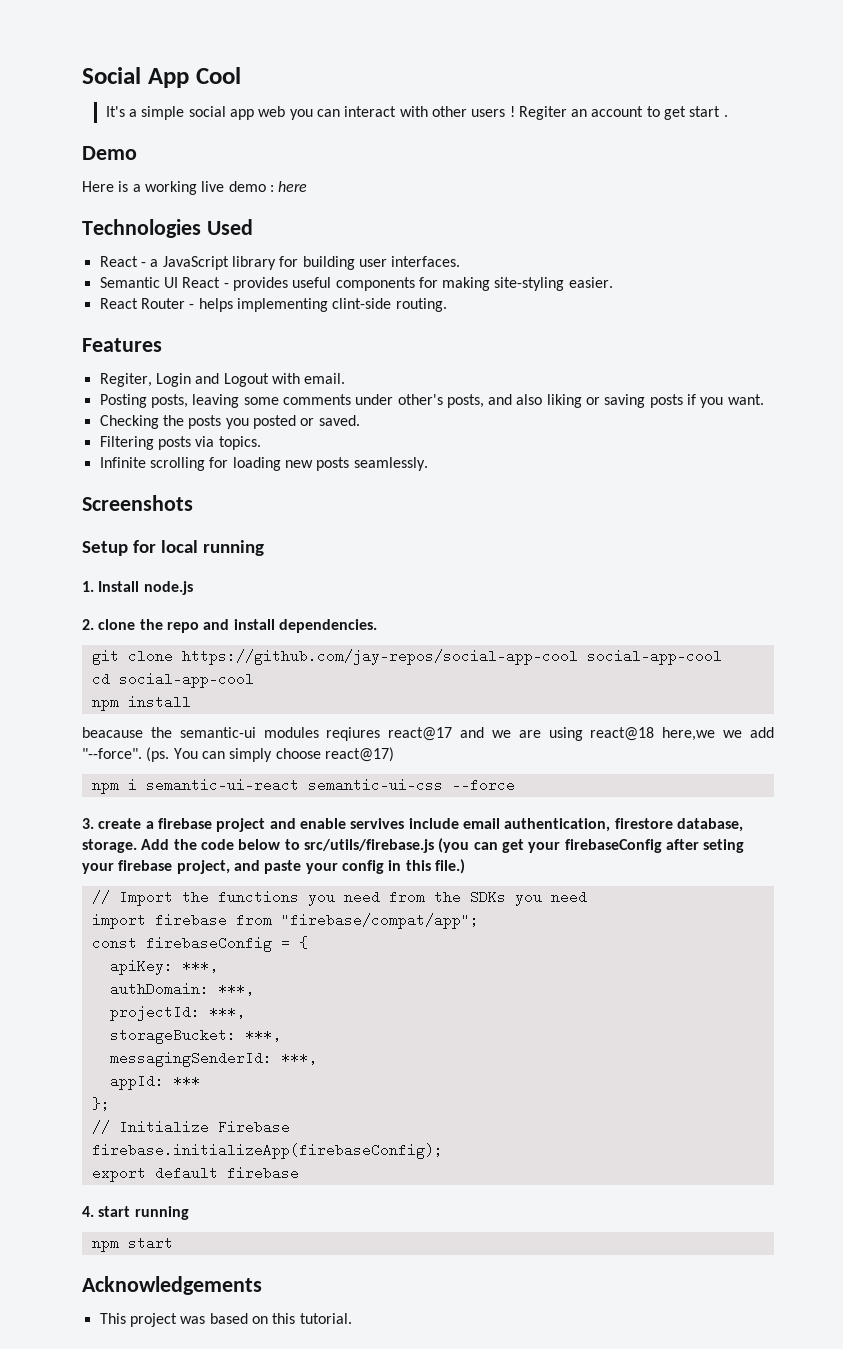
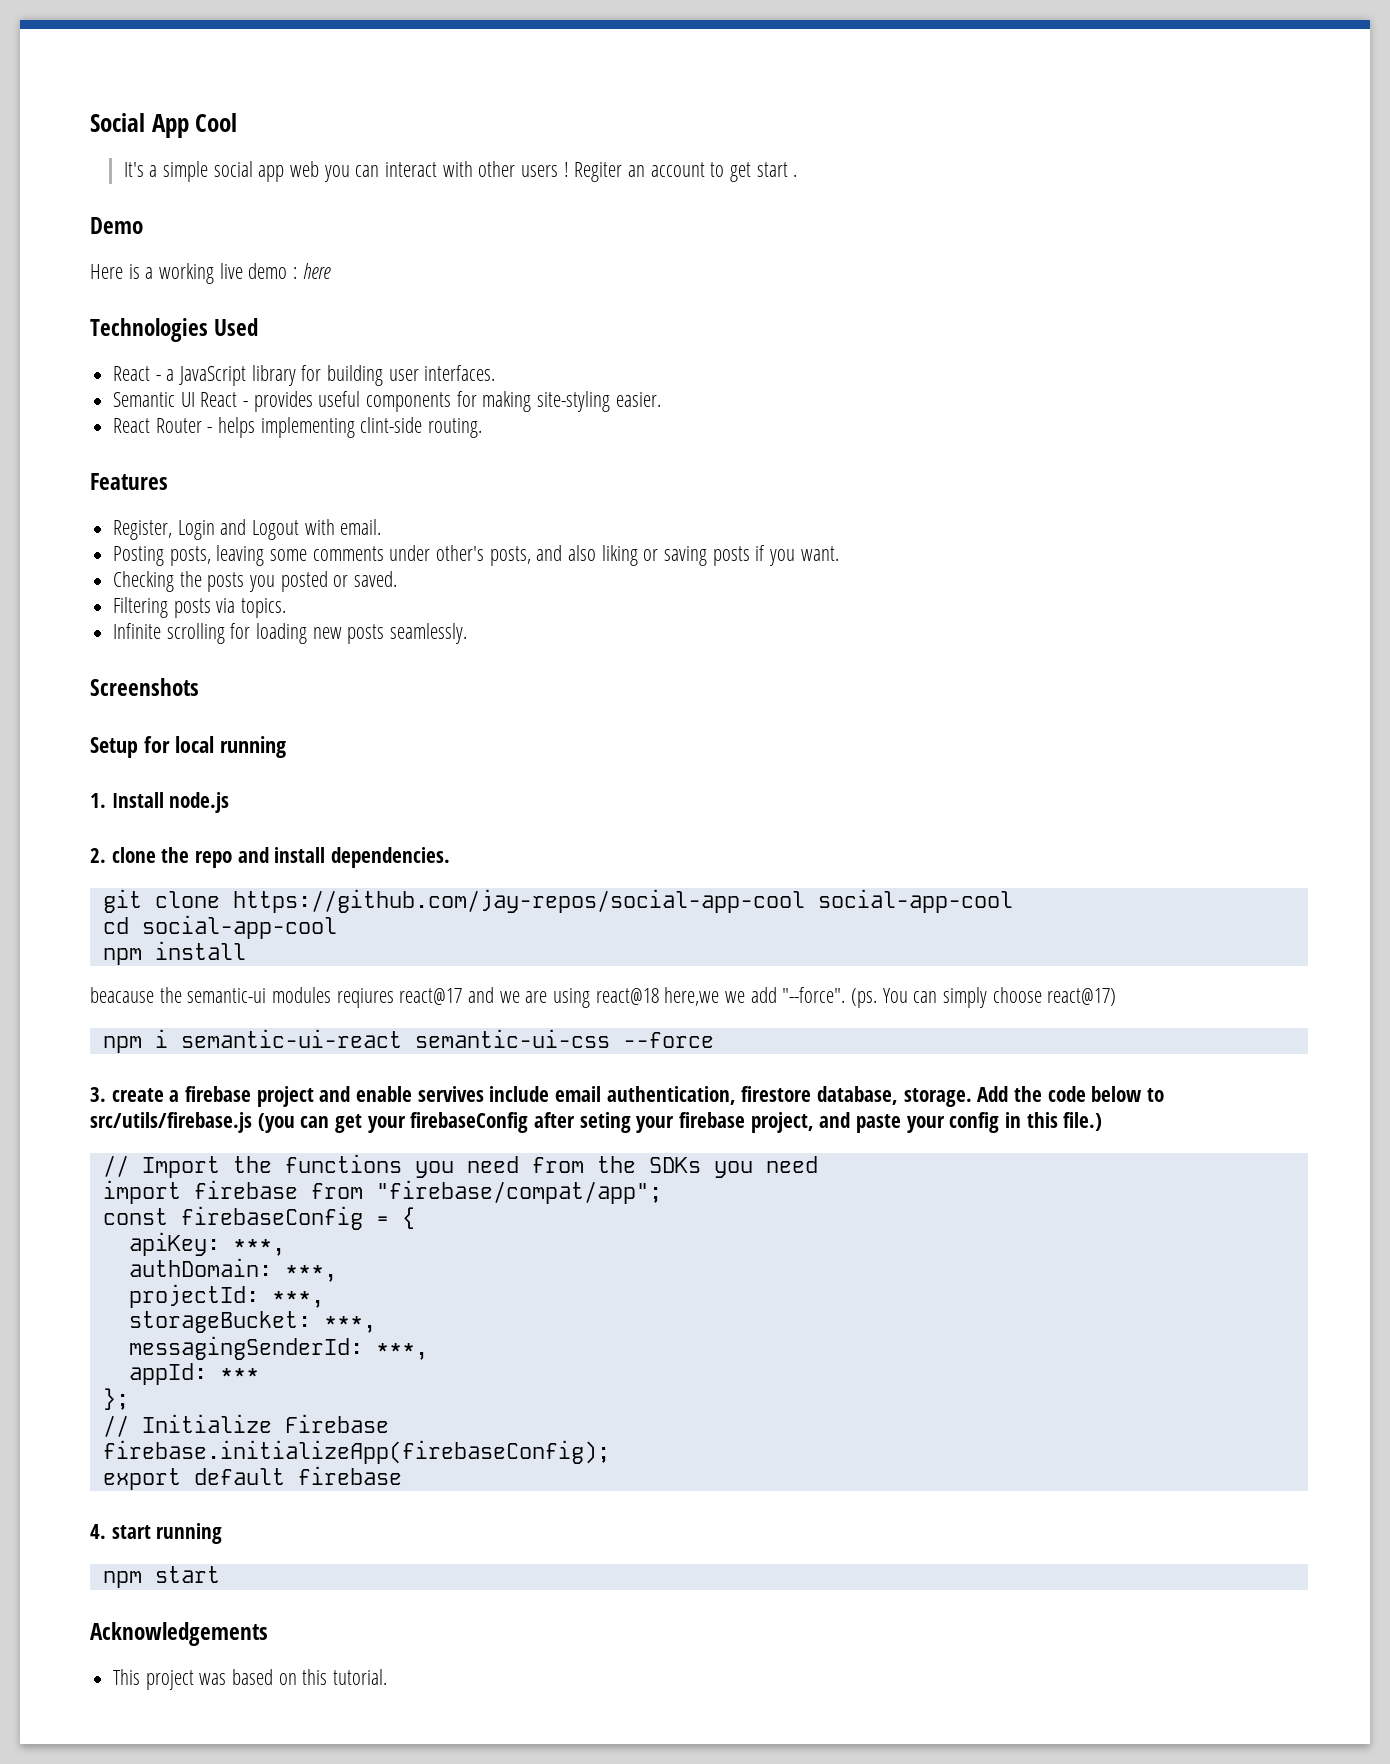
- Regiter, Login and Logout with email.
+ Register, Login and Logout with email.

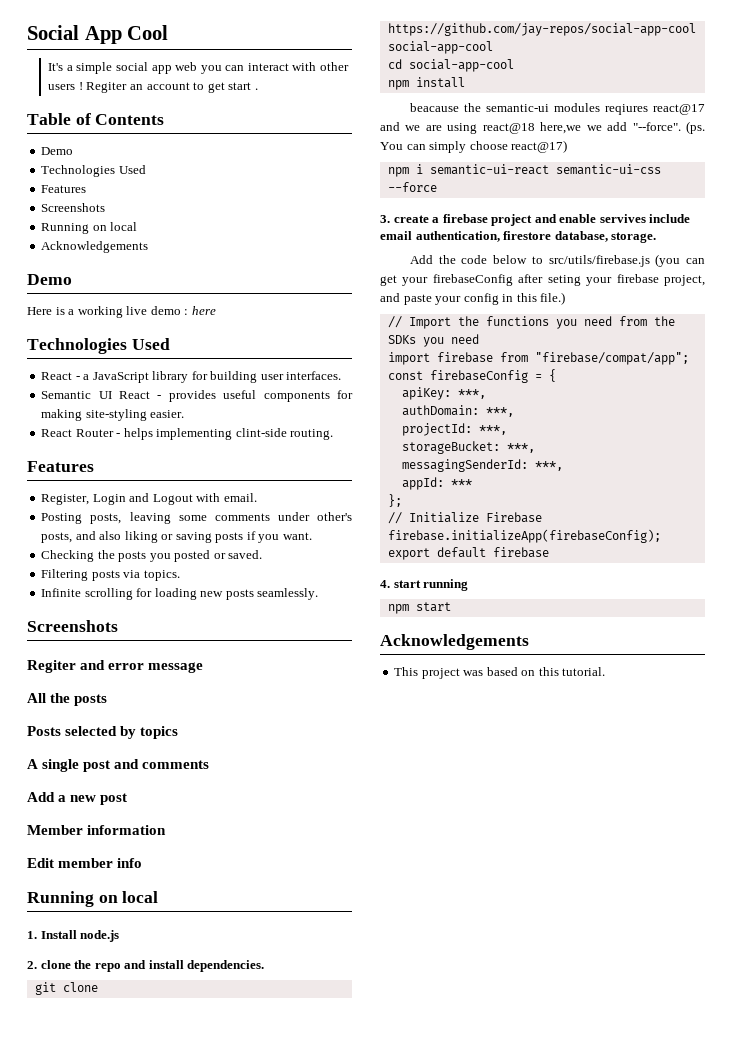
+ Table of Contents
+ Demo
+ Technologies Used
+ Features
+ Screenshots
+ Running on local
+ Acknowledgements
- Setup for local running
+ Regiter and error message
+ All the posts
+ Posts selected by topics
+ A single post and comments
+ Add a new post
+ Member information
+ Edit member info
+ Running on local
- 3. create a firebase project and enable servives include email authentication, firestore database, storage. Add the code below to src/utils/firebase.js (you can get your firebaseConfig after seting your firebase project, and paste your config in this file.)
+ 3. create a firebase project and enable servives include email authentication, firestore database, storage.
+ Add the code below to src/utils/firebase.js (you can get your firebaseConfig after seting your firebase project, and paste your config in this file.)

